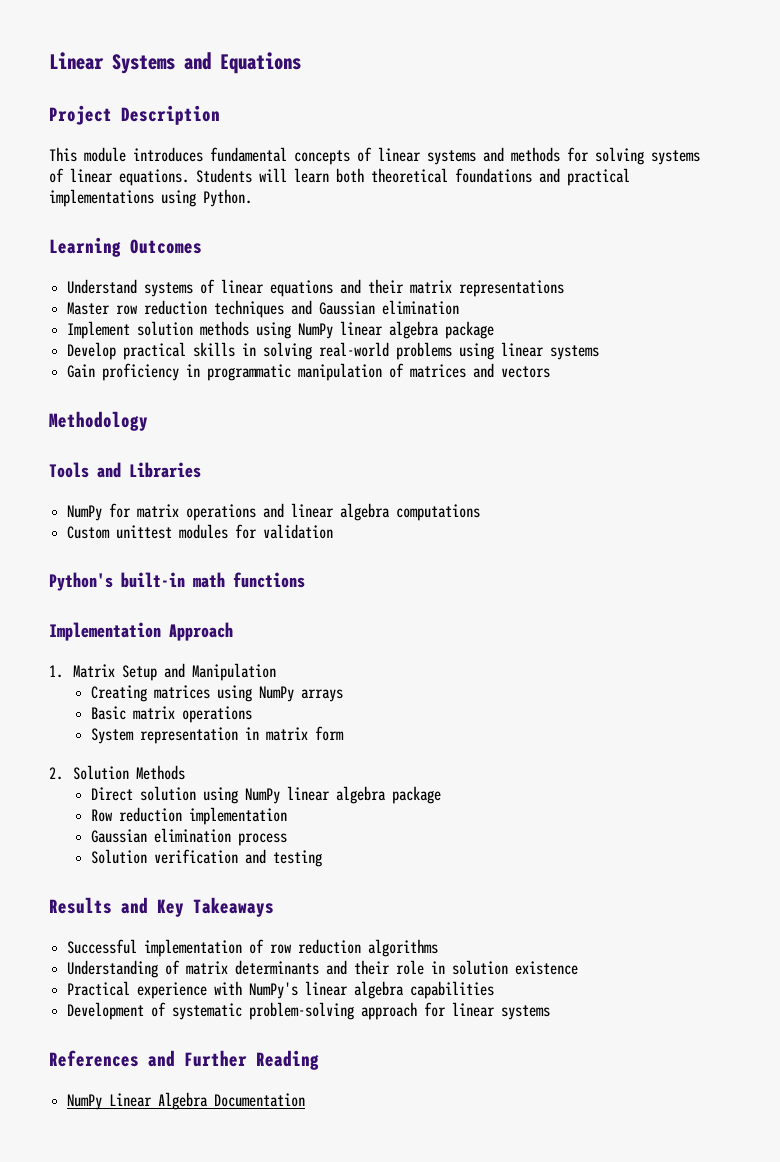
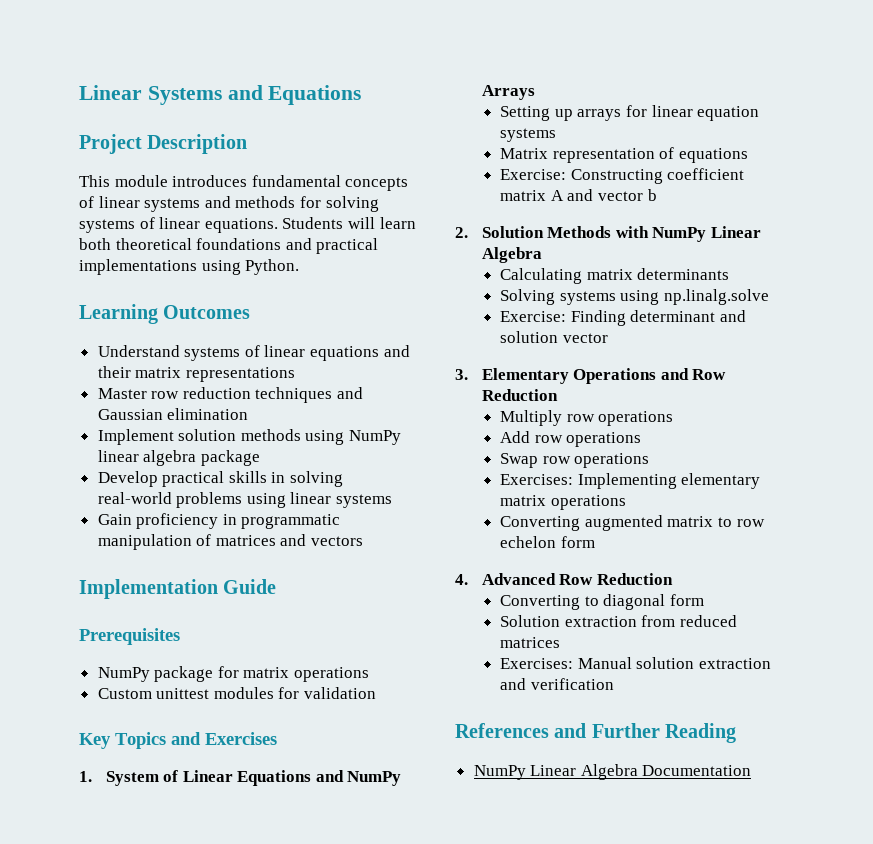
- Methodology
- Tools and Libraries
- NumPy for matrix operations and linear algebra computations
+ Implementation Guide
+ Prerequisites
+ NumPy package for matrix operations
- Python's built-in math functions
- Implementation Approach
- 1. Matrix Setup and Manipulation
- Creating matrices using NumPy arrays
- Basic matrix operations
- System representation in matrix form
- 2. Solution Methods
- Direct solution using NumPy linear algebra package
- Row reduction implementation
- Gaussian elimination process
- Solution verification and testing
- Results and Key Takeaways
- Successful implementation of row reduction algorithms
- Understanding of matrix determinants and their role in solution existence
- Practical experience with NumPy's linear algebra capabilities
- Development of systematic problem-solving approach for linear systems
+ Key Topics and Exercises
+ 1. System of Linear Equations and NumPy Arrays
+ Setting up arrays for linear equation systems
+ Matrix representation of equations
+ Exercise: Constructing coefficient matrix A and vector b
+ 2. Solution Methods with NumPy Linear Algebra
+ Calculating matrix determinants
+ Solving systems using np.linalg.solve
+ Exercise: Finding determinant and solution vector
+ 3. Elementary Operations and Row Reduction
+ Multiply row operations
+ Add row operations
+ Swap row operations
+ Exercises: Implementing elementary matrix operations
+ Converting augmented matrix to row echelon form
+ 4. Advanced Row Reduction
+ Converting to diagonal form
+ Solution extraction from reduced matrices
+ Exercises: Manual solution extraction and verification

